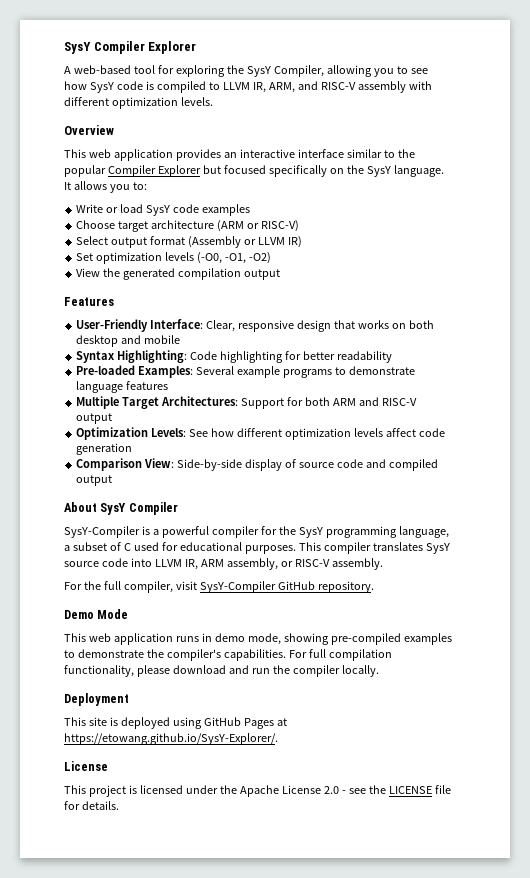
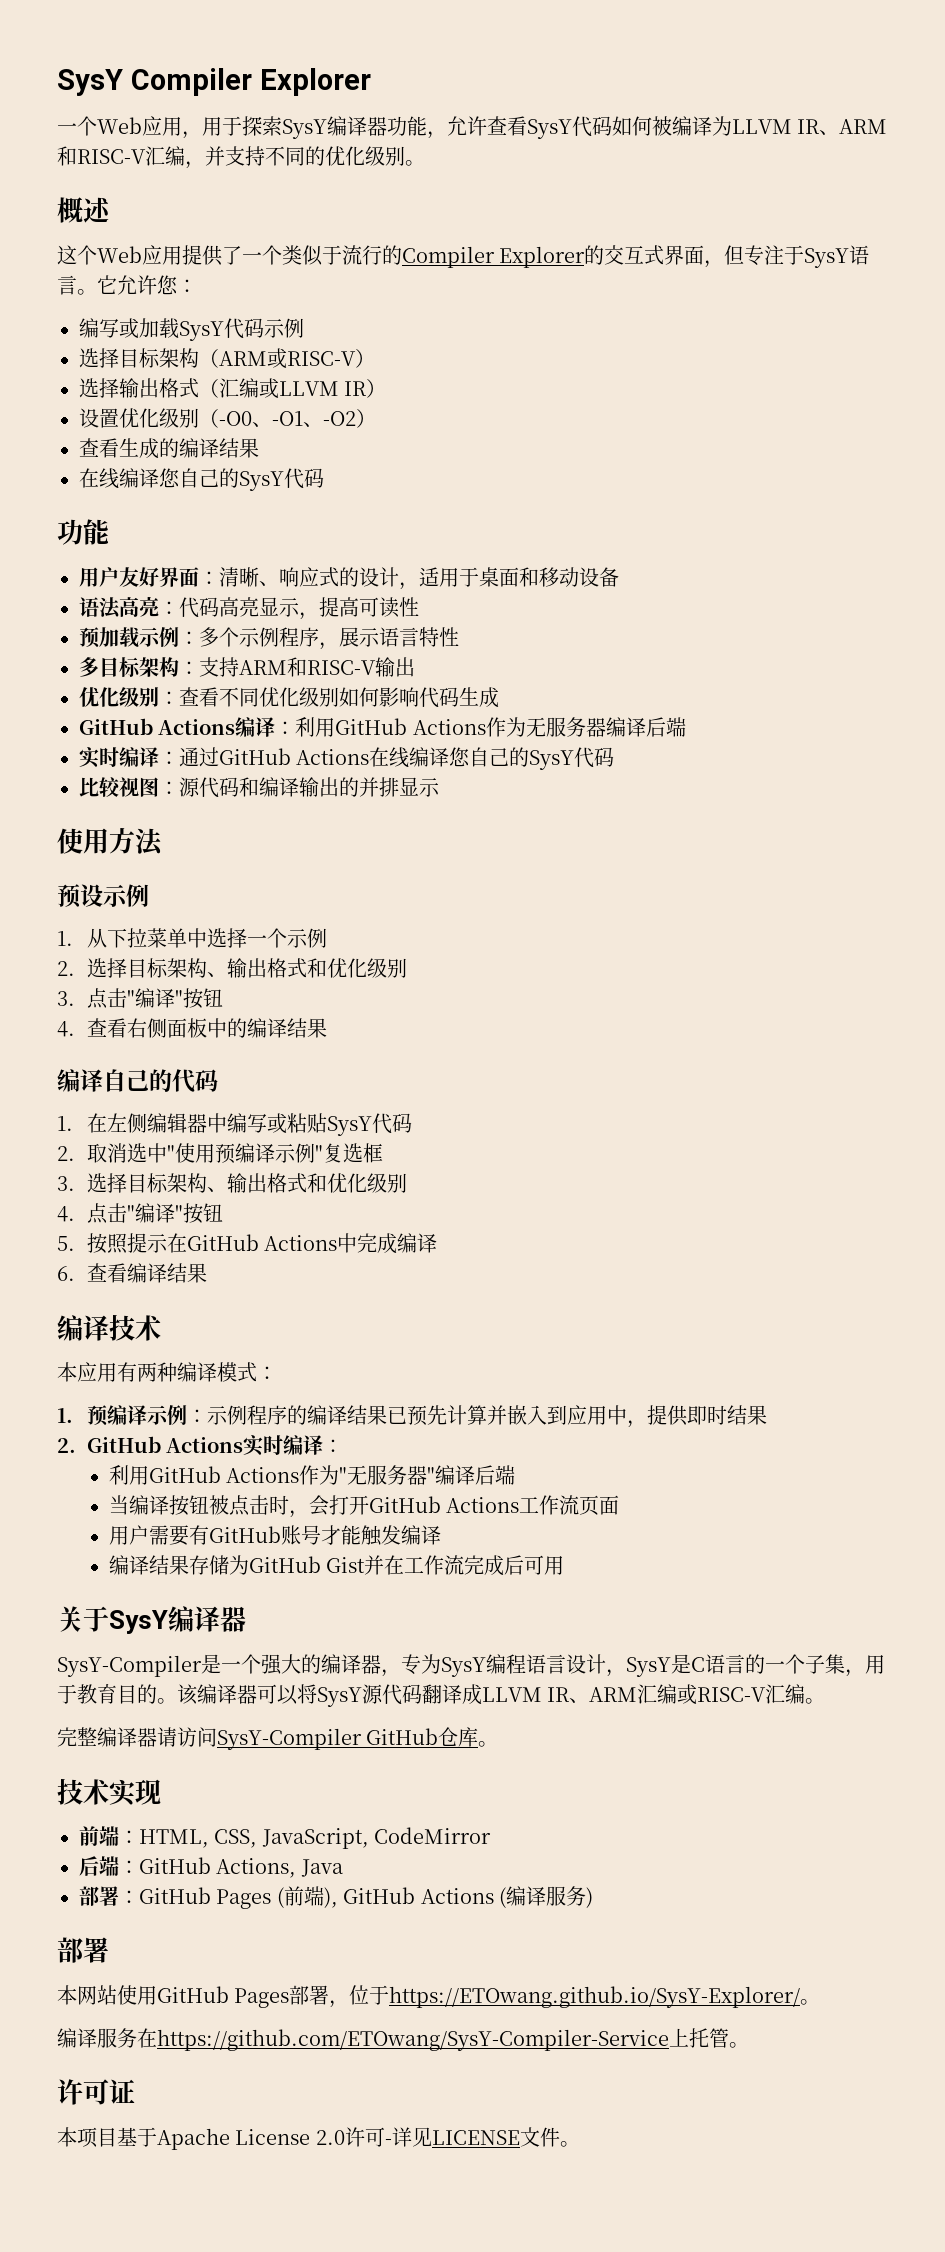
- A web-based tool for exploring the SysY Compiler, allowing you to see how SysY code is compiled to LLVM IR, ARM, and RISC-V assembly with different optimization levels.
- Overview
- This web application provides an interactive interface similar to the popular Compiler Explorer but focused specifically on the SysY language. It allows you to:
- Write or load SysY code examples
- Choose target architecture (ARM or RISC-V)
- Select output format (Assembly or LLVM IR)
- Set optimization levels (-O0, -O1, -O2)
- View the generated compilation output
- Features
- User-Friendly Interface: Clear, responsive design that works on both desktop and mobile
- Syntax Highlighting: Code highlighting for better readability
- Pre-loaded Examples: Several example programs to demonstrate language features
- Multiple Target Architectures: Support for both ARM and RISC-V output
- Optimization Levels: See how different optimization levels affect code generation
- Comparison View: Side-by-side display of source code and compiled output
- About SysY Compiler
- SysY-Compiler is a powerful compiler for the SysY programming language, a subset of C used for educational purposes. This compiler translates SysY source code into LLVM IR, ARM assembly, or RISC-V assembly.
- For the full compiler, visit SysY-Compiler GitHub repository.
- Demo Mode
- This web application runs in demo mode, showing pre-compiled examples to demonstrate the compiler's capabilities. For full compilation functionality, please download and run the compiler locally.
- Deployment
- This site is deployed using GitHub Pages at https://etowang.github.io/SysY-Explorer/.
- License
- This project is licensed under the Apache License 2.0 - see the LICENSE file for details.
+ 一个Web应用，用于探索SysY编译器功能，允许查看SysY代码如何被编译为LLVM IR、ARM和RISC-V汇编，并支持不同的优化级别。
+ 概述
+ 这个Web应用提供了一个类似于流行的Compiler Explorer的交互式界面，但专注于SysY语言。它允许您：
+ 编写或加载SysY代码示例
+ 选择目标架构（ARM或RISC-V）
+ 选择输出格式（汇编或LLVM IR）
+ 设置优化级别（-O0、-O1、-O2）
+ 查看生成的编译结果
+ 在线编译您自己的SysY代码
+ 功能
+ 用户友好界面：清晰、响应式的设计，适用于桌面和移动设备
+ 语法高亮：代码高亮显示，提高可读性
+ 预加载示例：多个示例程序，展示语言特性
+ 多目标架构：支持ARM和RISC-V输出
+ 优化级别：查看不同优化级别如何影响代码生成
+ GitHub Actions编译：利用GitHub Actions作为无服务器编译后端
+ 实时编译：通过GitHub Actions在线编译您自己的SysY代码
+ 比较视图：源代码和编译输出的并排显示
+ 使用方法
+ 预设示例
+ 1.从下拉菜单中选择一个示例
+ 2.选择目标架构、输出格式和优化级别
+ 3.点击"编译"按钮
+ 4.查看右侧面板中的编译结果
+ 编译自己的代码
+ 1.在左侧编辑器中编写或粘贴SysY代码
+ 2.取消选中"使用预编译示例"复选框
+ 3.选择目标架构、输出格式和优化级别
+ 4.点击"编译"按钮
+ 5.按照提示在GitHub Actions中完成编译
+ 6.查看编译结果
+ 编译技术
+ 本应用有两种编译模式：
+ 1.预编译示例：示例程序的编译结果已预先计算并嵌入到应用中，提供即时结果
+ 2. GitHub Actions实时编译：
+ 利用GitHub Actions作为"无服务器"编译后端
+ 当编译按钮被点击时，会打开GitHub Actions工作流页面
+ 用户需要有GitHub账号才能触发编译
+ 编译结果存储为GitHub Gist并在工作流完成后可用
+ 关于SysY编译器
+ SysY-Compiler是一个强大的编译器，专为SysY编程语言设计，SysY是C语言的一个子集，用于教育目的。该编译器可以将SysY源代码翻译成LLVM IR、ARM汇编或RISC-V汇编。
+ 完整编译器请访问SysY-Compiler GitHub仓库。
+ 技术实现
+ 前端：HTML, CSS, JavaScript, CodeMirror
+ 后端：GitHub Actions, Java
+ 部署：GitHub Pages (前端), GitHub Actions (编译服务)
+ 部署
+ 本网站使用GitHub Pages部署，位于https://ETOwang.github.io/SysY-Explorer/。
+ 编译服务在https://github.com/ETOwang/SysY-Compiler-Service上托管。
+ 许可证
+ 本项目基于Apache License 2.0许可-详见LICENSE文件。

